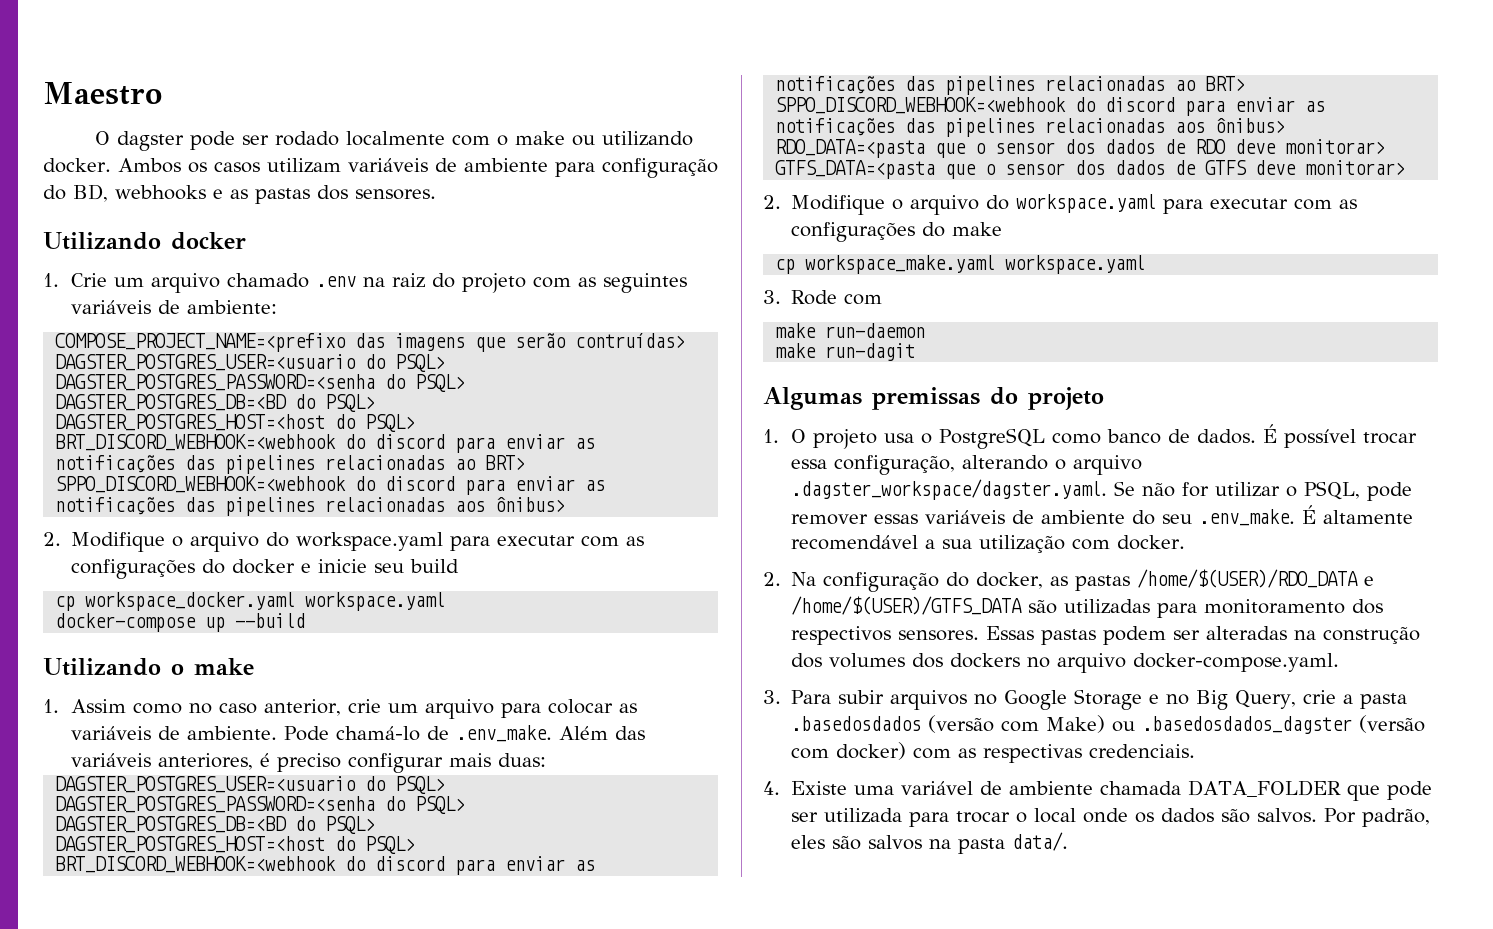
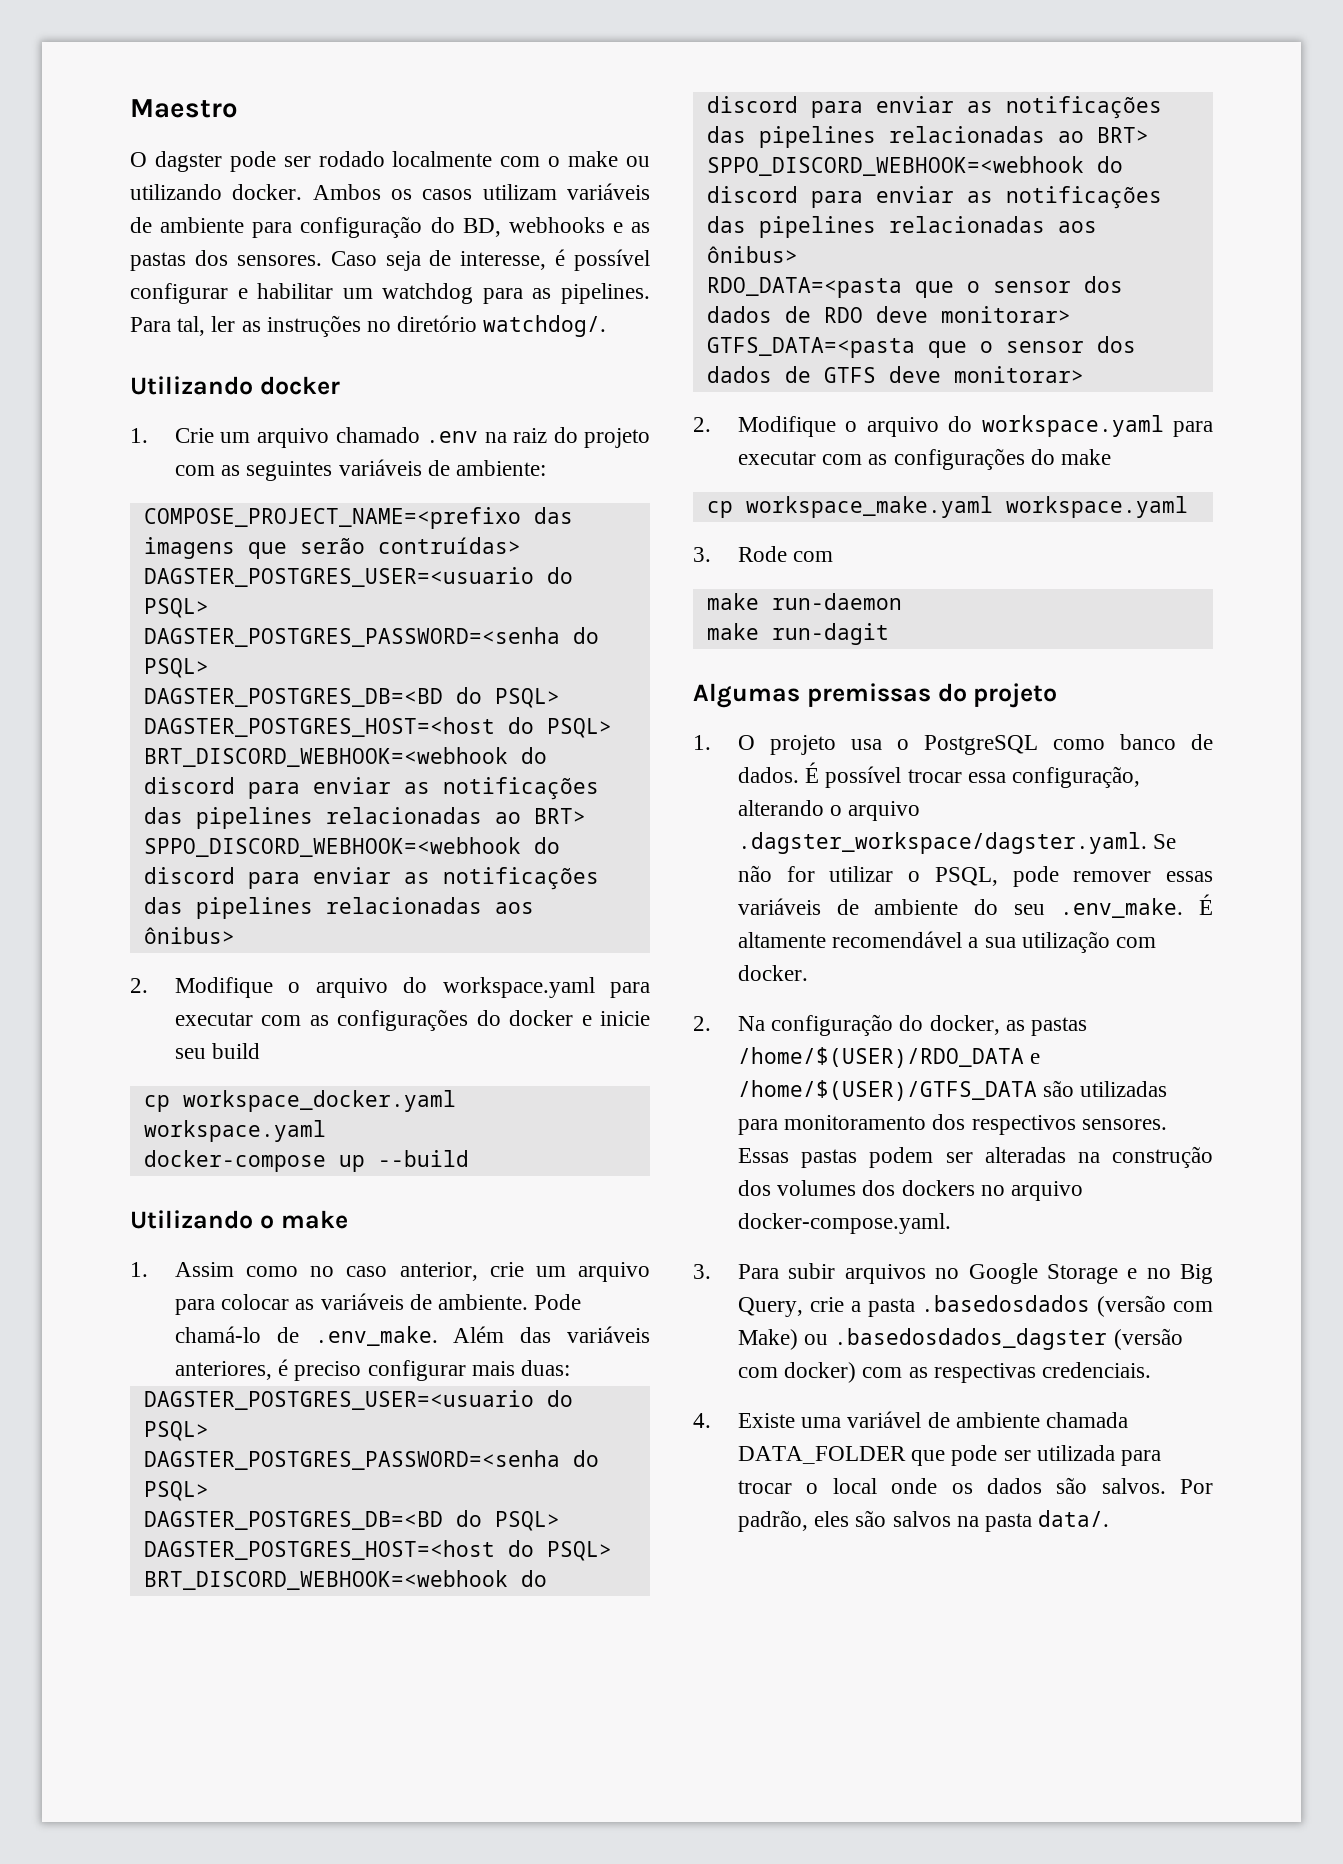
+ Caso seja de interesse, é possível configurar e habilitar um watchdog para as pipelines. Para tal, ler as instruções no diretório watchdog/.

